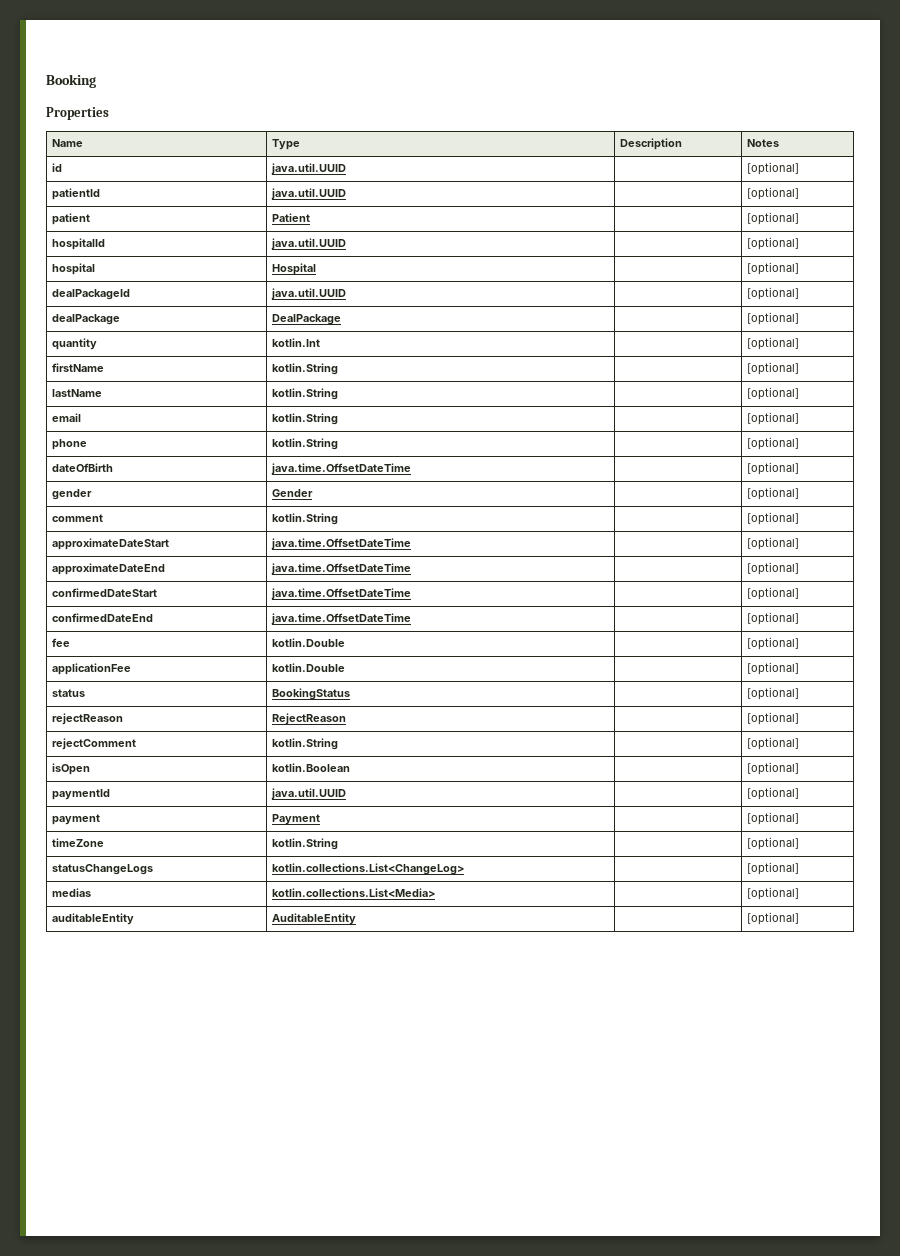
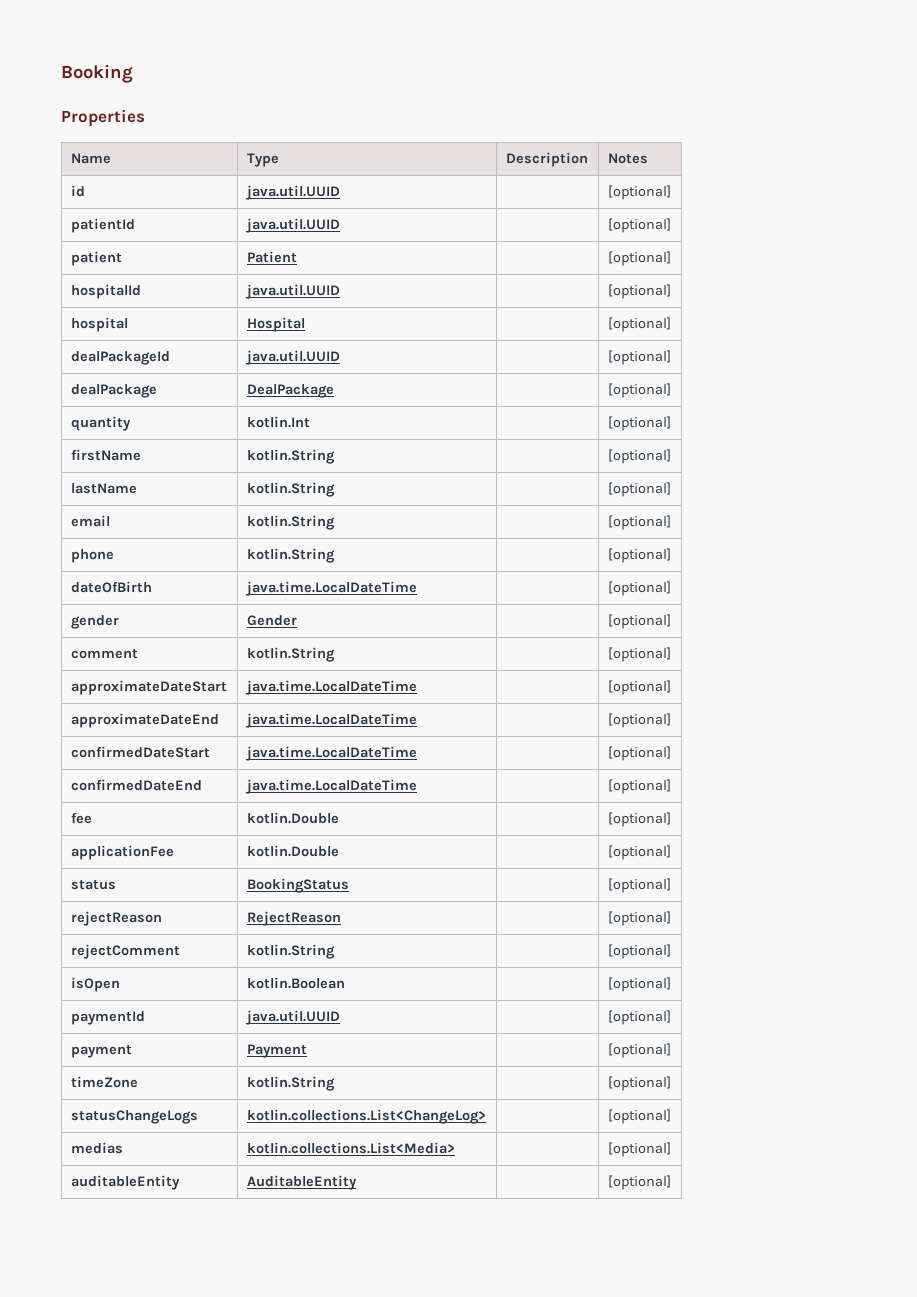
- dateOfBirth | java.time.OffsetDateTime | | [optional]
+ dateOfBirth | java.time.LocalDateTime | | [optional]
- approximateDateStart | java.time.OffsetDateTime | | [optional]
+ approximateDateStart | java.time.LocalDateTime | | [optional]
- approximateDateEnd | java.time.OffsetDateTime | | [optional]
+ approximateDateEnd | java.time.LocalDateTime | | [optional]
- confirmedDateStart | java.time.OffsetDateTime | | [optional]
+ confirmedDateStart | java.time.LocalDateTime | | [optional]
- confirmedDateEnd | java.time.OffsetDateTime | | [optional]
+ confirmedDateEnd | java.time.LocalDateTime | | [optional]

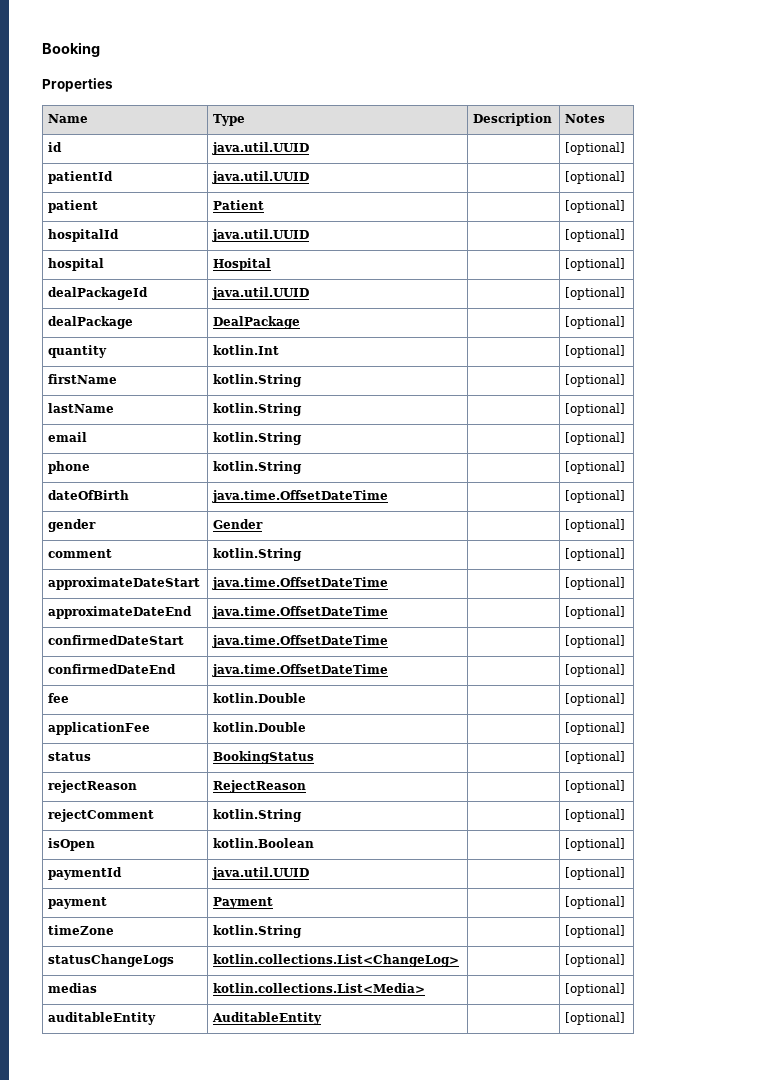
- dateOfBirth | java.time.LocalDateTime | | [optional]
+ dateOfBirth | java.time.OffsetDateTime | | [optional]
- approximateDateStart | java.time.LocalDateTime | | [optional]
+ approximateDateStart | java.time.OffsetDateTime | | [optional]
- approximateDateEnd | java.time.LocalDateTime | | [optional]
+ approximateDateEnd | java.time.OffsetDateTime | | [optional]
- confirmedDateStart | java.time.LocalDateTime | | [optional]
+ confirmedDateStart | java.time.OffsetDateTime | | [optional]
- confirmedDateEnd | java.time.LocalDateTime | | [optional]
+ confirmedDateEnd | java.time.OffsetDateTime | | [optional]

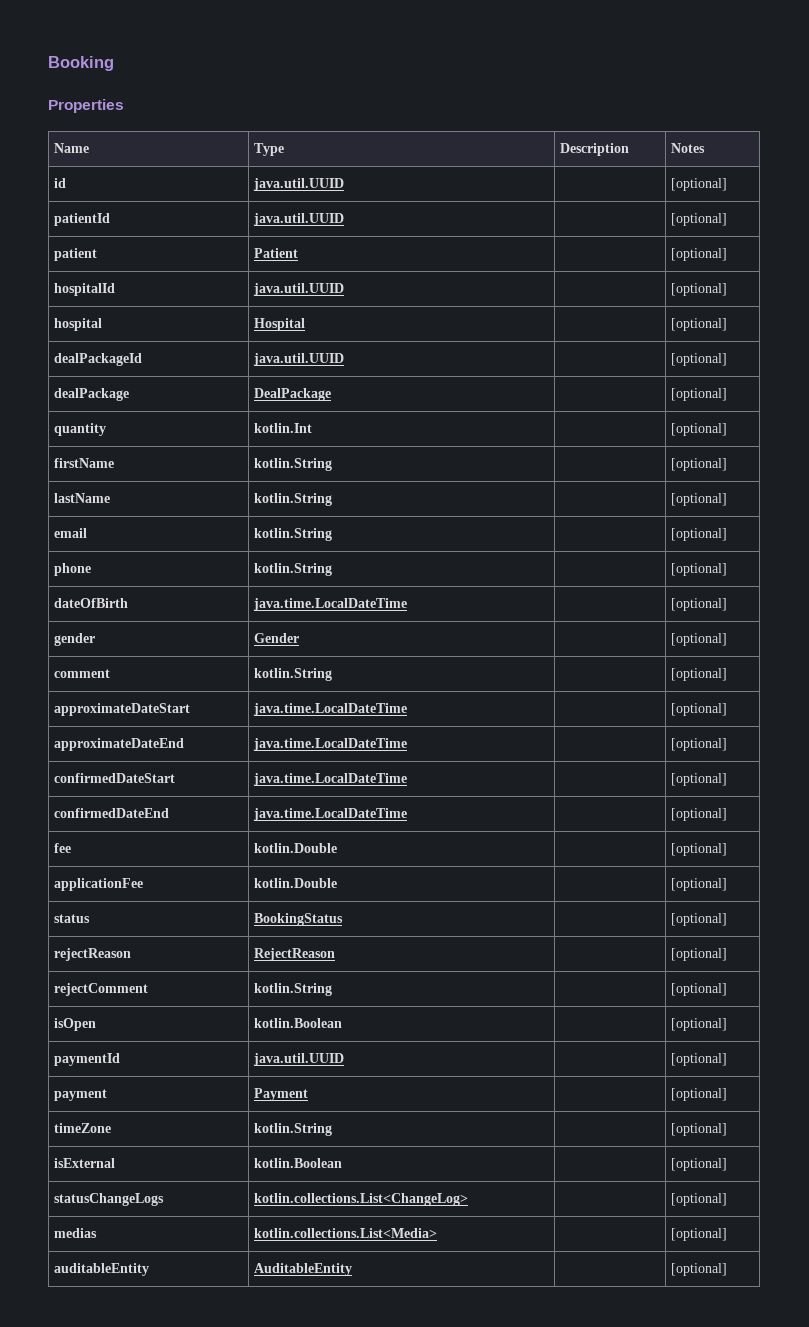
- dateOfBirth | java.time.OffsetDateTime | | [optional]
+ dateOfBirth | java.time.LocalDateTime | | [optional]
- approximateDateStart | java.time.OffsetDateTime | | [optional]
+ approximateDateStart | java.time.LocalDateTime | | [optional]
- approximateDateEnd | java.time.OffsetDateTime | | [optional]
+ approximateDateEnd | java.time.LocalDateTime | | [optional]
- confirmedDateStart | java.time.OffsetDateTime | | [optional]
+ confirmedDateStart | java.time.LocalDateTime | | [optional]
- confirmedDateEnd | java.time.OffsetDateTime | | [optional]
+ confirmedDateEnd | java.time.LocalDateTime | | [optional]
+ isExternal | kotlin.Boolean | | [optional]

